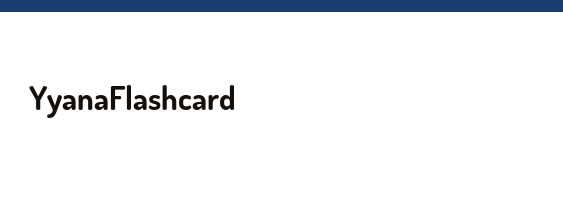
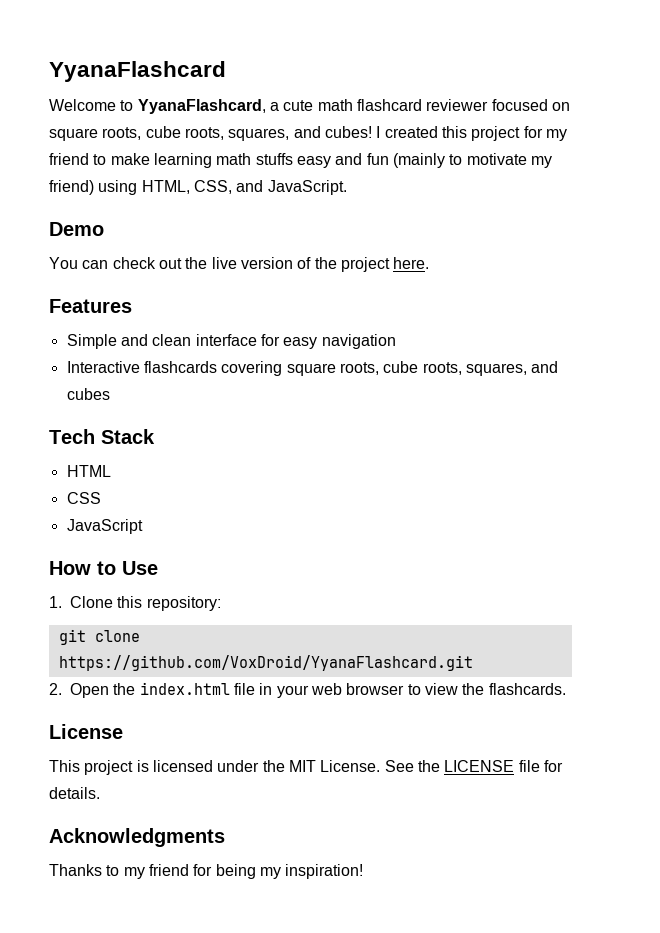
+ Welcome to YyanaFlashcard, a cute math flashcard reviewer focused on square roots, cube roots, squares, and cubes! I created this project for my friend to make learning math stuffs easy and fun (mainly to motivate my friend) using HTML, CSS, and JavaScript.
+ Demo
+ You can check out the live version of the project here.
+ Features
+ Simple and clean interface for easy navigation
+ Interactive flashcards covering square roots, cube roots, squares, and cubes
+ Tech Stack
+ HTML
+ CSS
+ JavaScript
+ How to Use
+ 1. Clone this repository:
+ git clone https://github.com/VoxDroid/YyanaFlashcard.git
+ 2. Open the index.html file in your web browser to view the flashcards.
+ License
+ This project is licensed under the MIT License. See the LICENSE file for details.
+ Acknowledgments
+ Thanks to my friend for being my inspiration!

